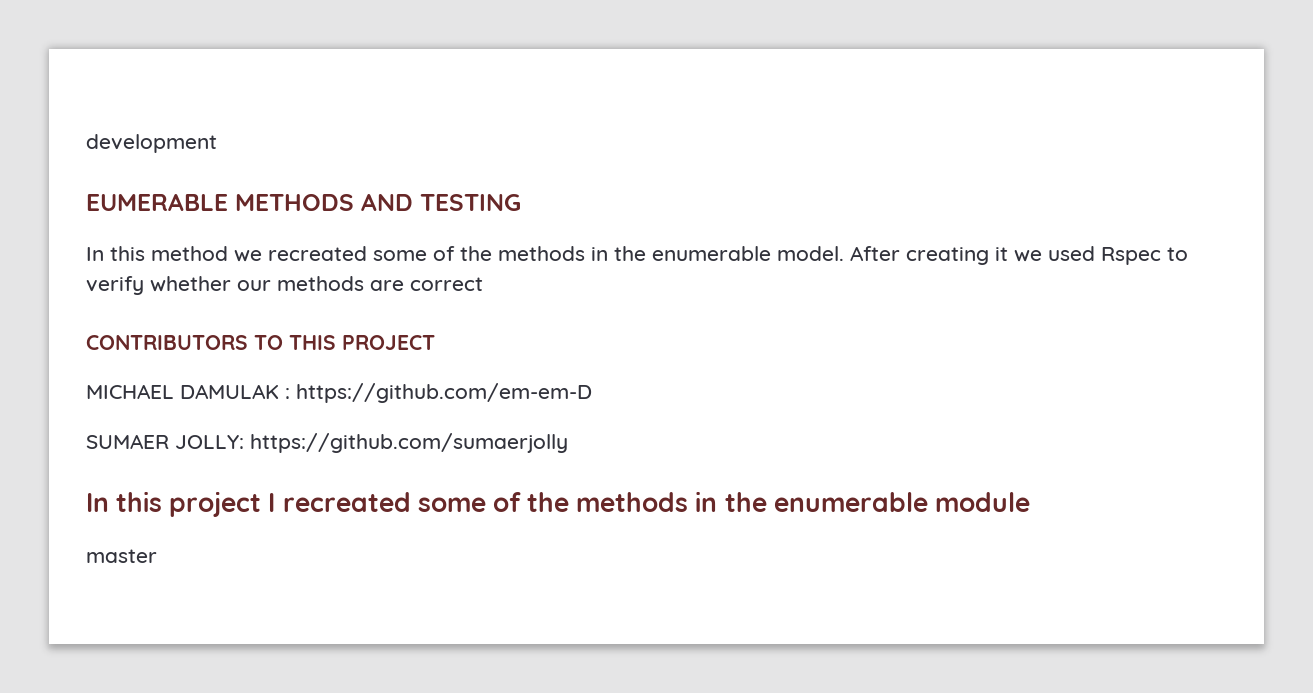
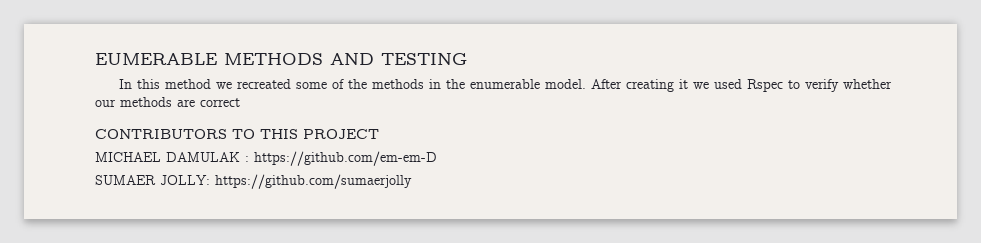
- development
- In this project I recreated some of the methods in the enumerable module
- master

